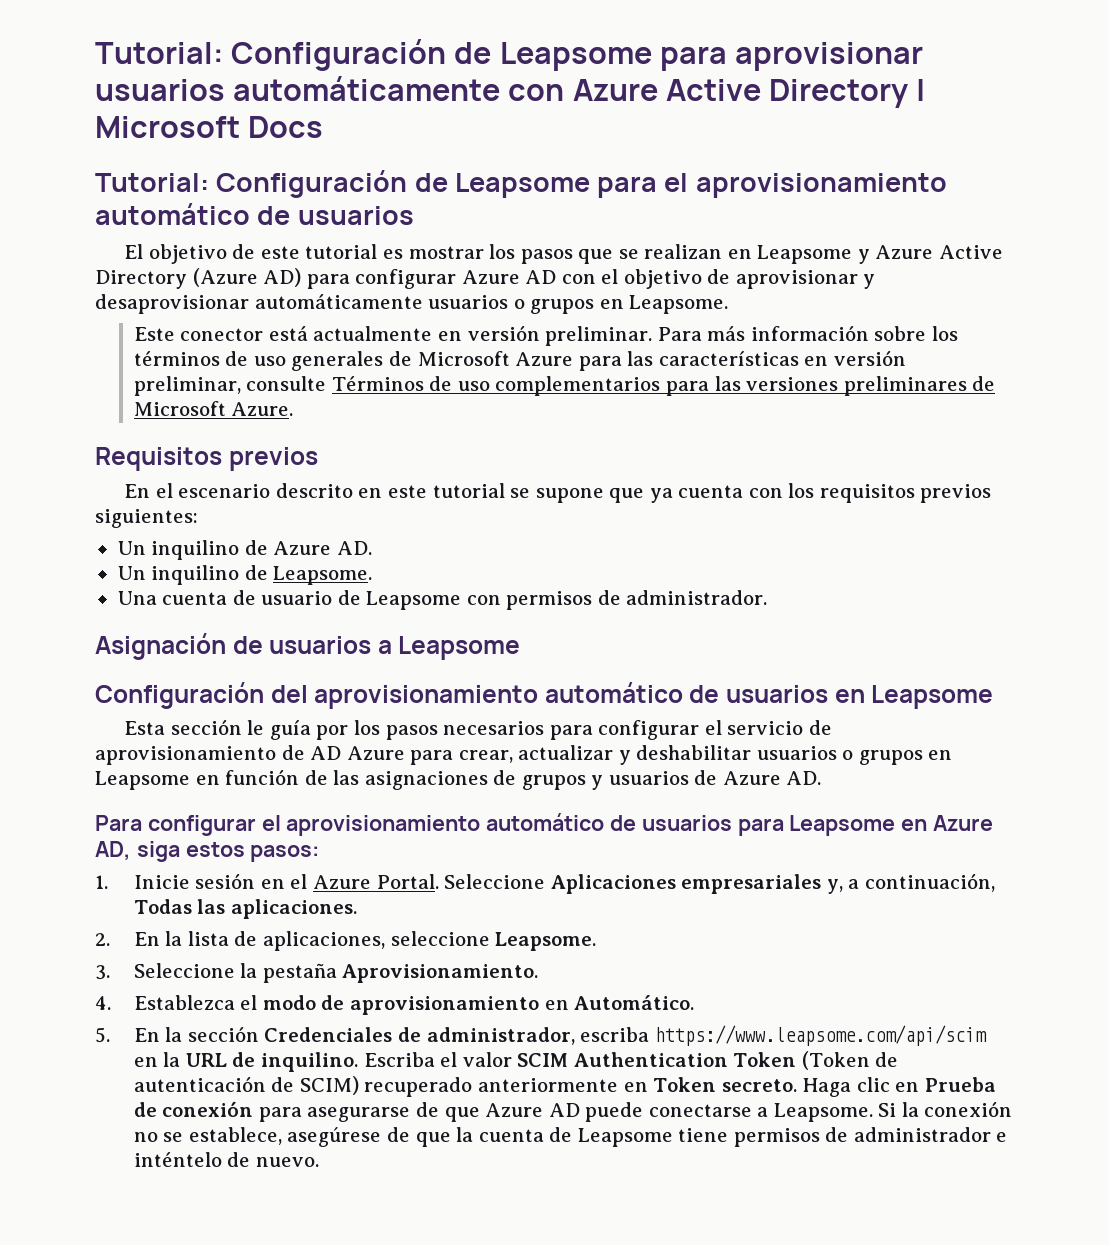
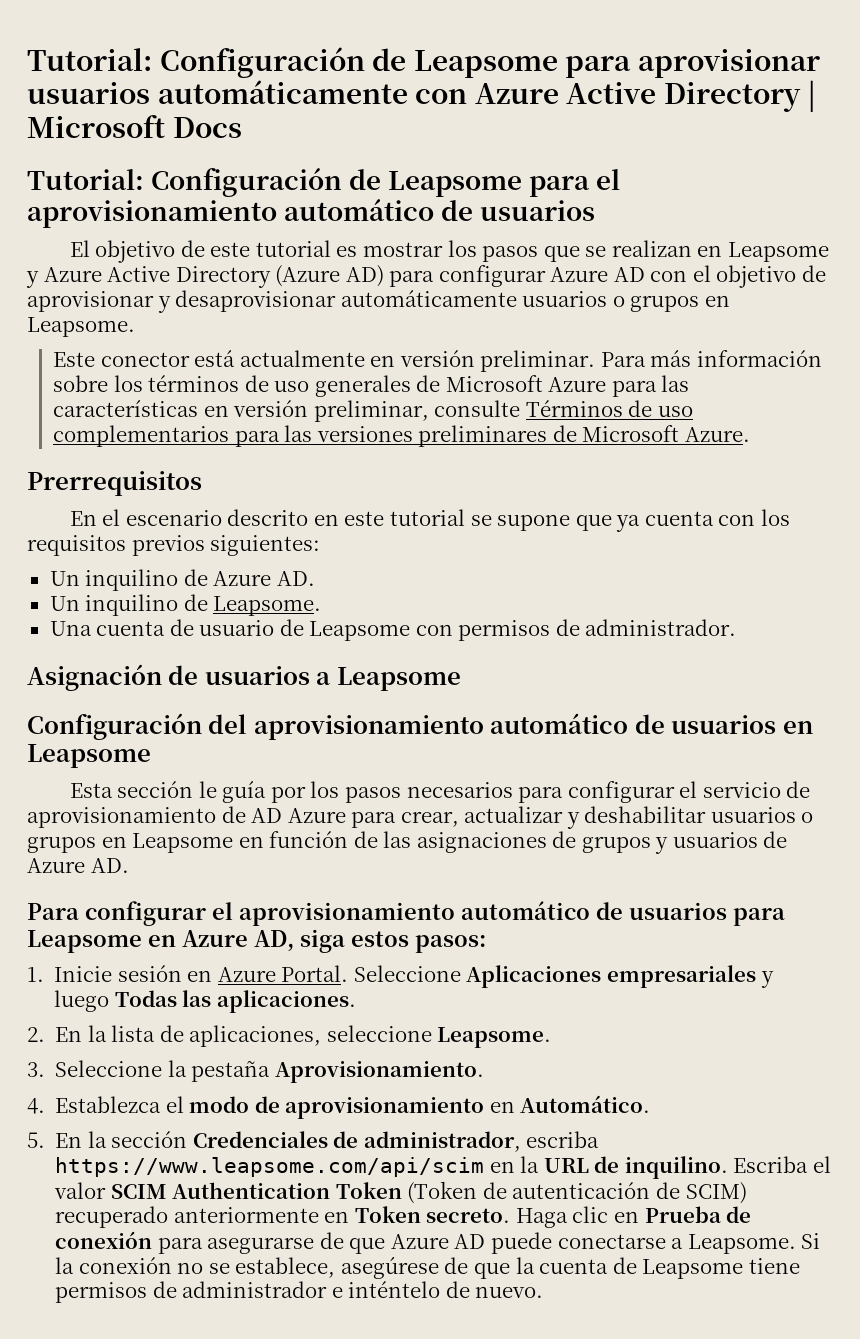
- Requisitos previos
+ Prerrequisitos
- 1. Inicie sesión en el Azure Portal.
+ 1. Inicie sesión en Azure Portal.
- Seleccione Aplicaciones empresariales y, a continuación, Todas las aplicaciones.
+ Seleccione Aplicaciones empresariales y luego Todas las aplicaciones.

